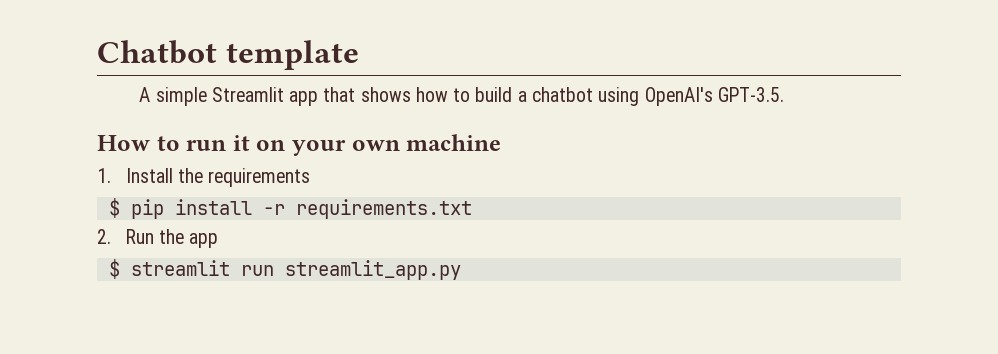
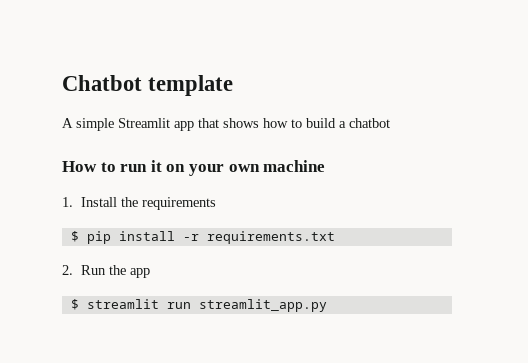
- A simple Streamlit app that shows how to build a chatbot using OpenAI's GPT-3.5.
+ A simple Streamlit app that shows how to build a chatbot

